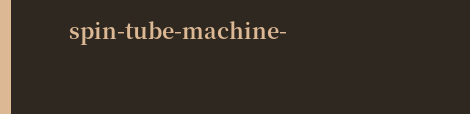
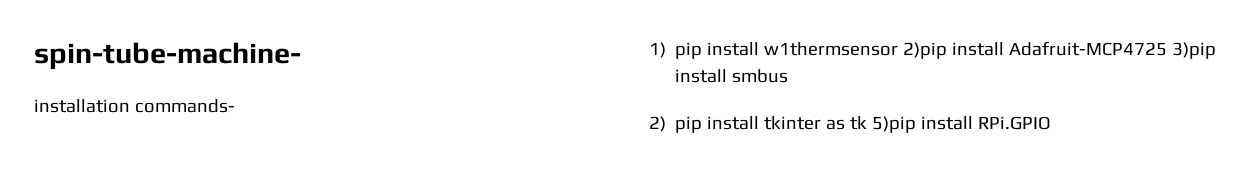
+ installation commands-
+ 1) pip install w1thermsensor 2)pip install Adafruit-MCP4725 3)pip install smbus
+ 2) pip install tkinter as tk 5)pip install RPi.GPIO

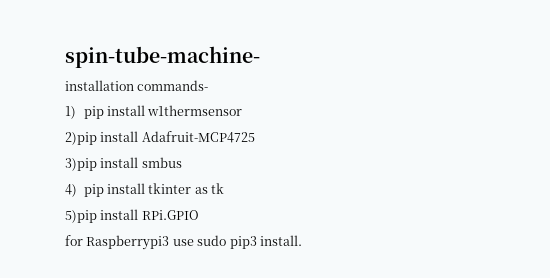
- 1) pip install w1thermsensor 2)pip install Adafruit-MCP4725 3)pip install smbus
+ 1) pip install w1thermsensor
+ 2)pip install Adafruit-MCP4725
+ 3)pip install smbus
- 2) pip install tkinter as tk 5)pip install RPi.GPIO
+ 4) pip install tkinter as tk
+ 5)pip install RPi.GPIO
+ for Raspberrypi3 use sudo pip3 install.

